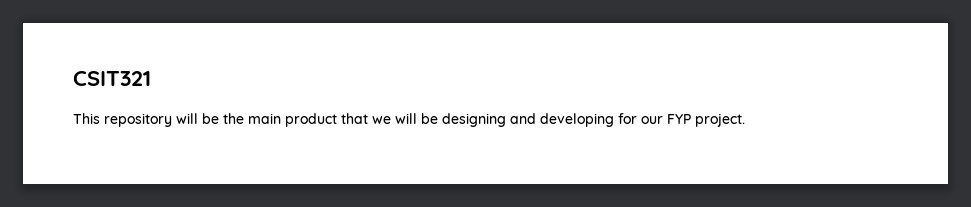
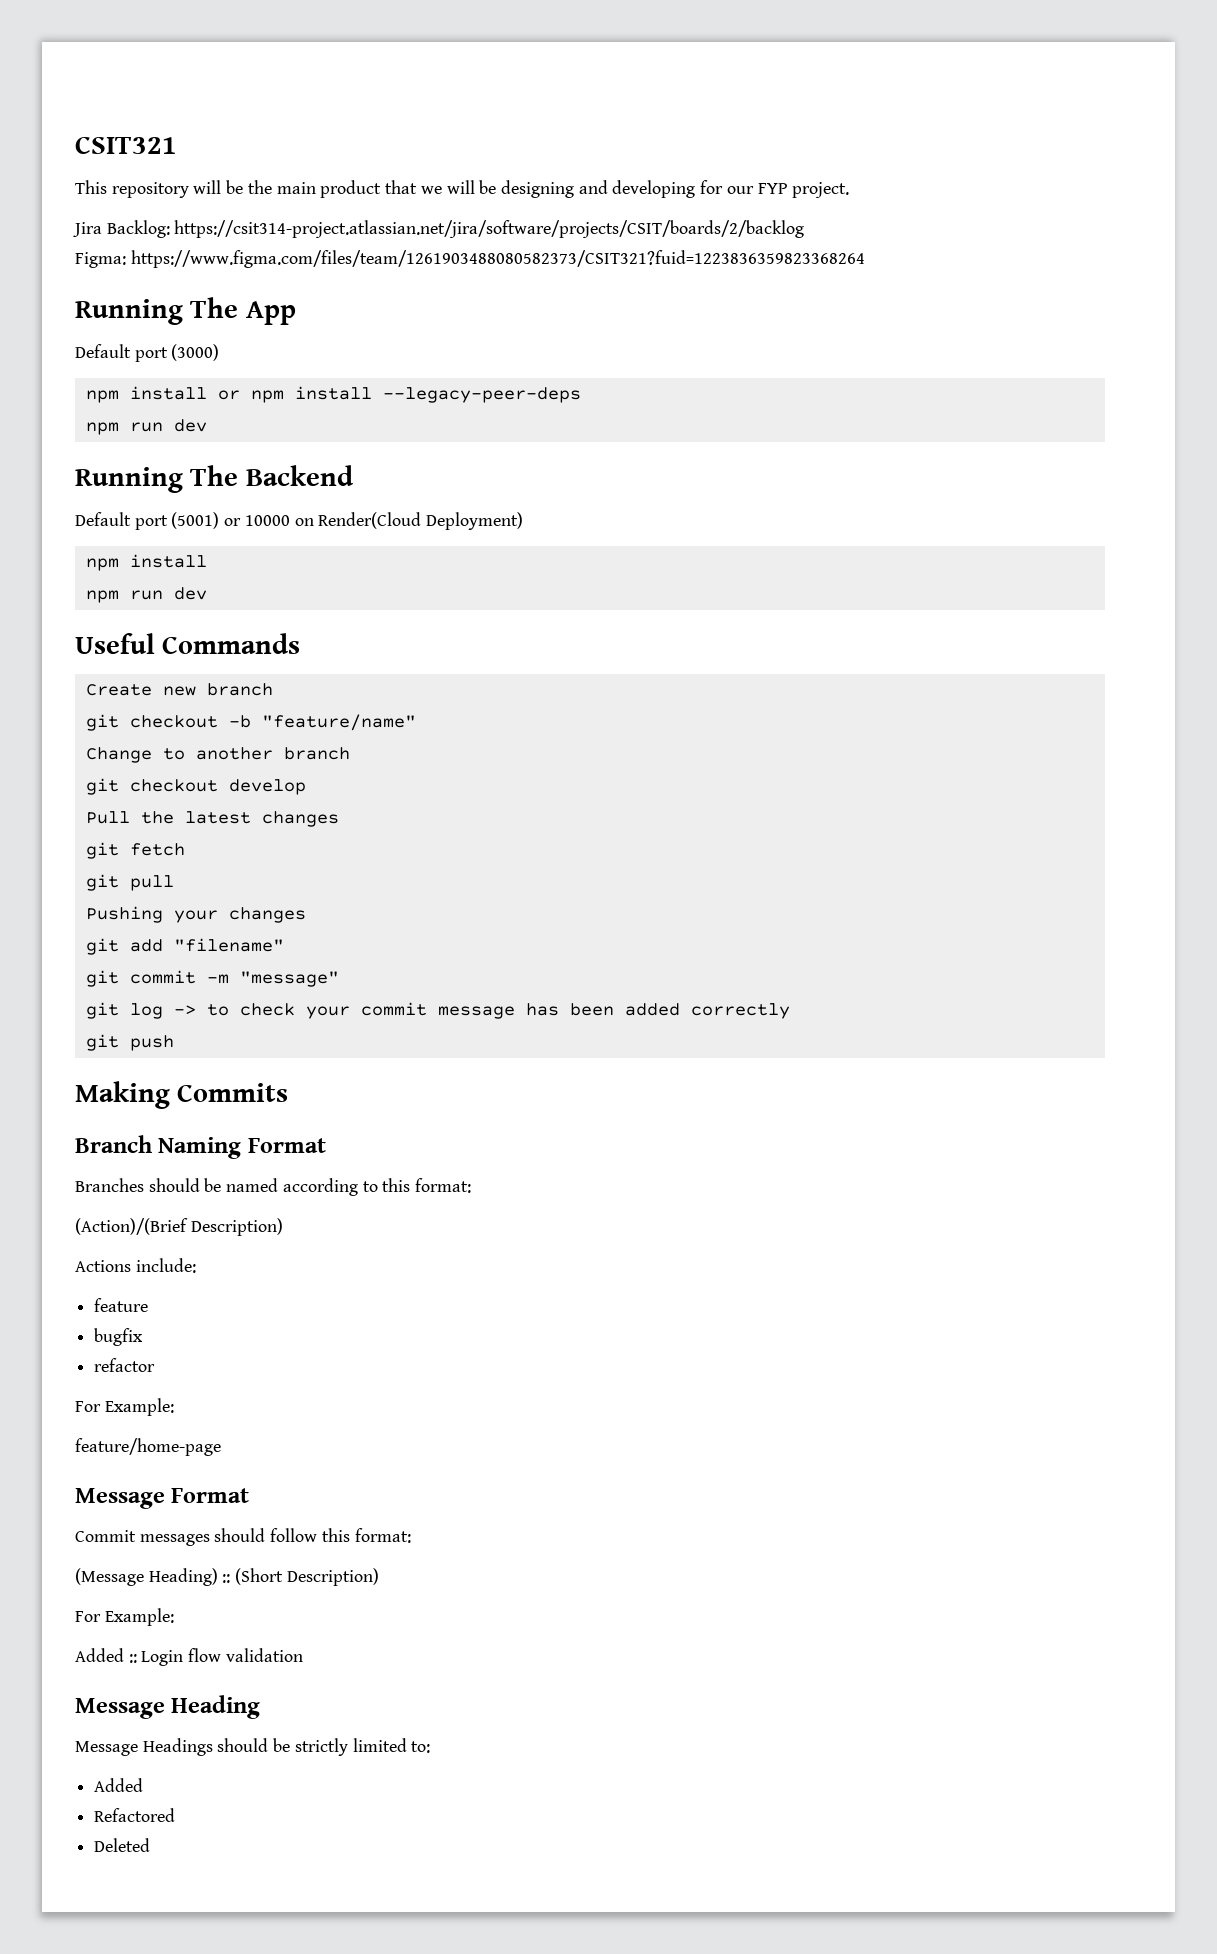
+ Jira Backlog: https://csit314-project.atlassian.net/jira/software/projects/CSIT/boards/2/backlog
+ Figma: https://www.figma.com/files/team/1261903488080582373/CSIT321?fuid=1223836359823368264
+ Running The App
+ Default port (3000)
+ npm install or npm install --legacy-peer-deps
+ npm run dev
+ Running The Backend
+ Default port (5001) or 10000 on Render(Cloud Deployment)
+ npm install
+ npm run dev
+ Useful Commands
+ Create new branch
+ git checkout -b "feature/name"
+ Change to another branch
+ git checkout develop
+ Pull the latest changes
+ git fetch
+ git pull
+ Pushing your changes
+ git add "filename"
+ git commit -m "message"
+ git log -> to check your commit message has been added correctly
+ git push
+ Making Commits
+ Branch Naming Format
+ Branches should be named according to this format:
+ (Action)/(Brief Description)
+ Actions include:
+ feature
+ bugfix
+ refactor
+ For Example:
+ feature/home-page
+ Message Format
+ Commit messages should follow this format:
+ (Message Heading) :: (Short Description)
+ For Example:
+ Added :: Login flow validation
+ Message Heading
+ Message Headings should be strictly limited to:
+ Added
+ Refactored
+ Deleted

